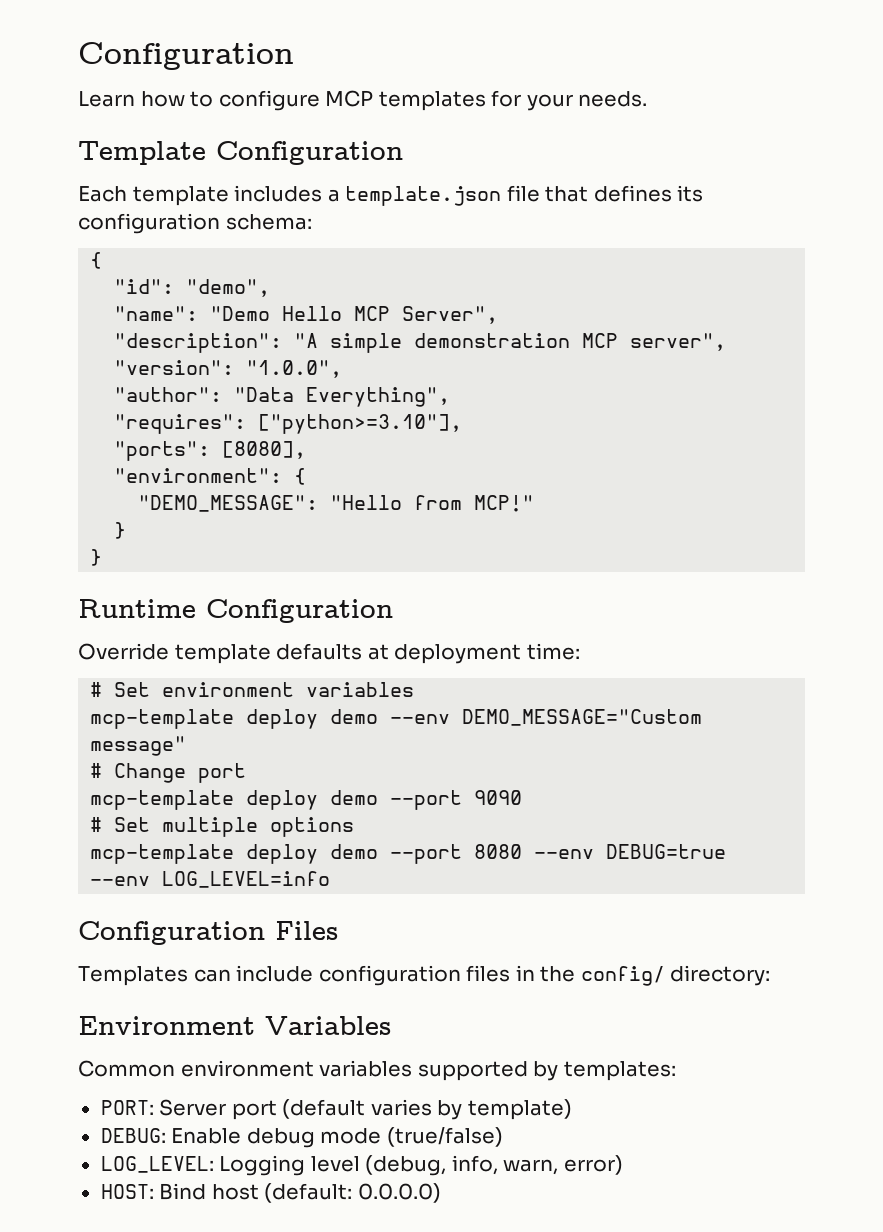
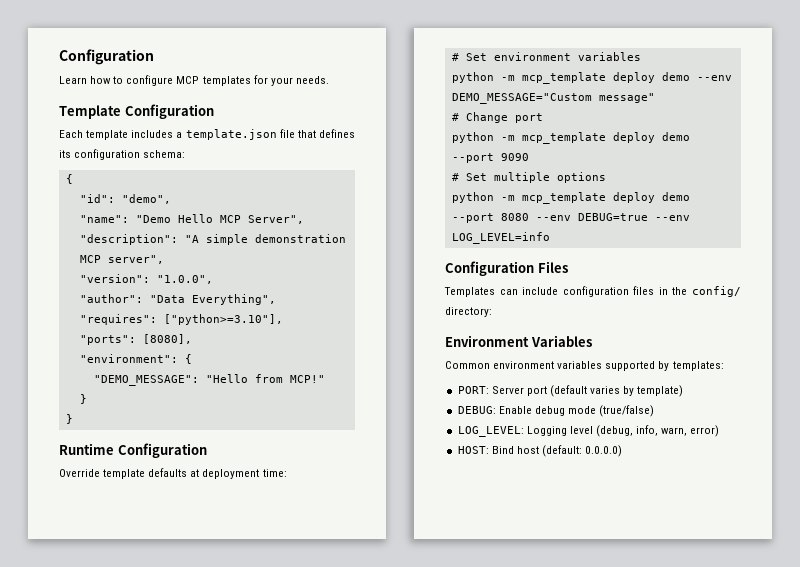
- mcp-template deploy demo --env DEMO_MESSAGE="Custom message"
+ python -m mcp_template deploy demo --env DEMO_MESSAGE="Custom message"
- mcp-template deploy demo --port 9090
+ python -m mcp_template deploy demo --port 9090
- mcp-template deploy demo --port 8080 --env DEBUG=true --env LOG_LEVEL=info
+ python -m mcp_template deploy demo --port 8080 --env DEBUG=true --env LOG_LEVEL=info

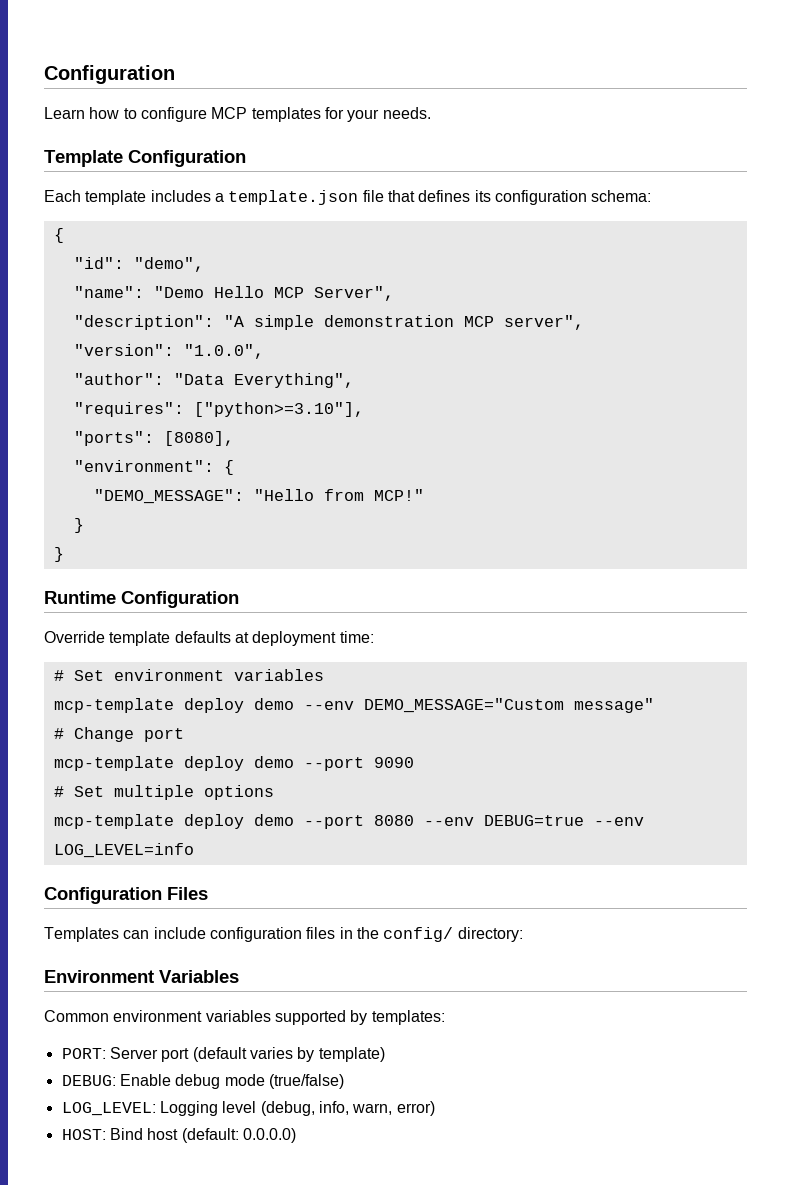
- python -m mcp_template deploy demo --env DEMO_MESSAGE="Custom message"
+ mcp-template deploy demo --env DEMO_MESSAGE="Custom message"
- python -m mcp_template deploy demo --port 9090
+ mcp-template deploy demo --port 9090
- python -m mcp_template deploy demo --port 8080 --env DEBUG=true --env LOG_LEVEL=info
+ mcp-template deploy demo --port 8080 --env DEBUG=true --env LOG_LEVEL=info

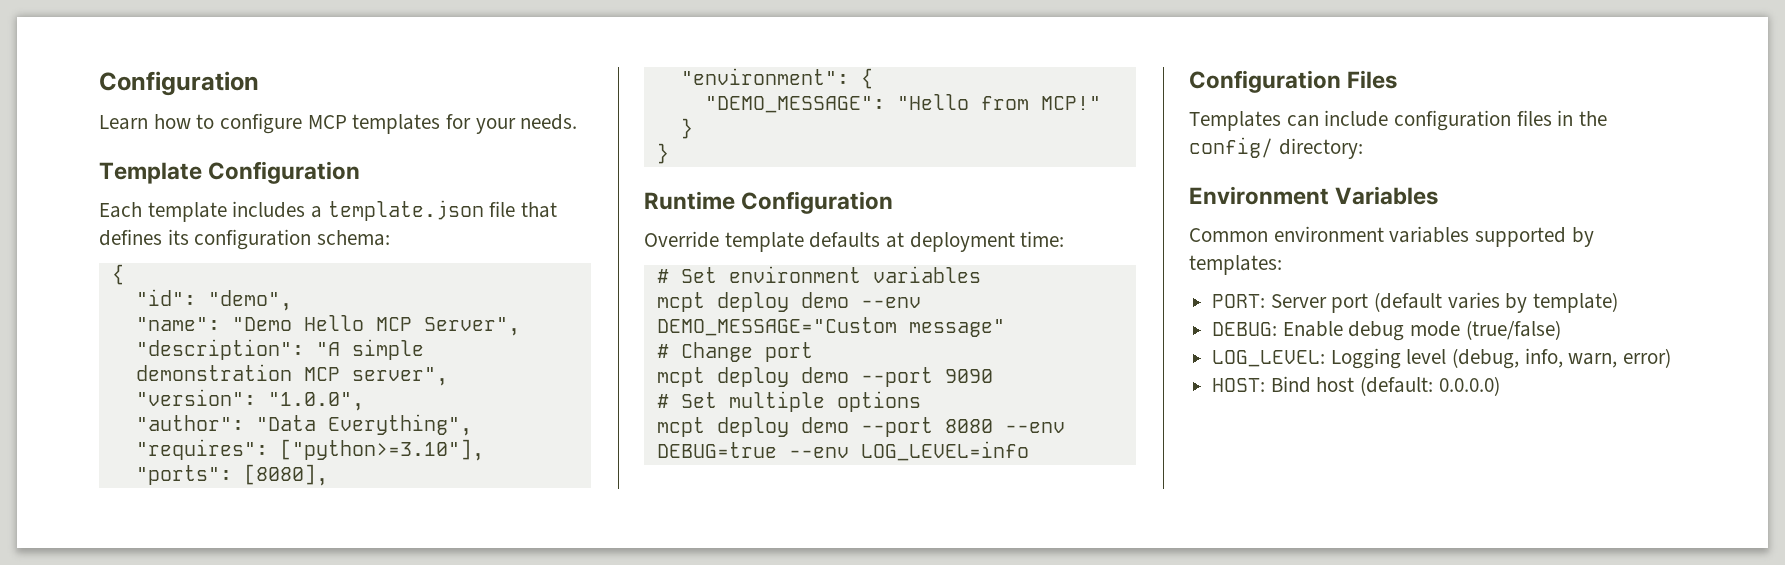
- mcp-template deploy demo --env DEMO_MESSAGE="Custom message"
+ mcpt deploy demo --env DEMO_MESSAGE="Custom message"
- mcp-template deploy demo --port 9090
+ mcpt deploy demo --port 9090
- mcp-template deploy demo --port 8080 --env DEBUG=true --env LOG_LEVEL=info
+ mcpt deploy demo --port 8080 --env DEBUG=true --env LOG_LEVEL=info

